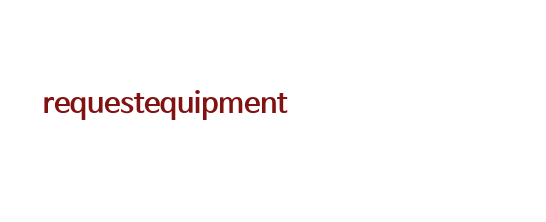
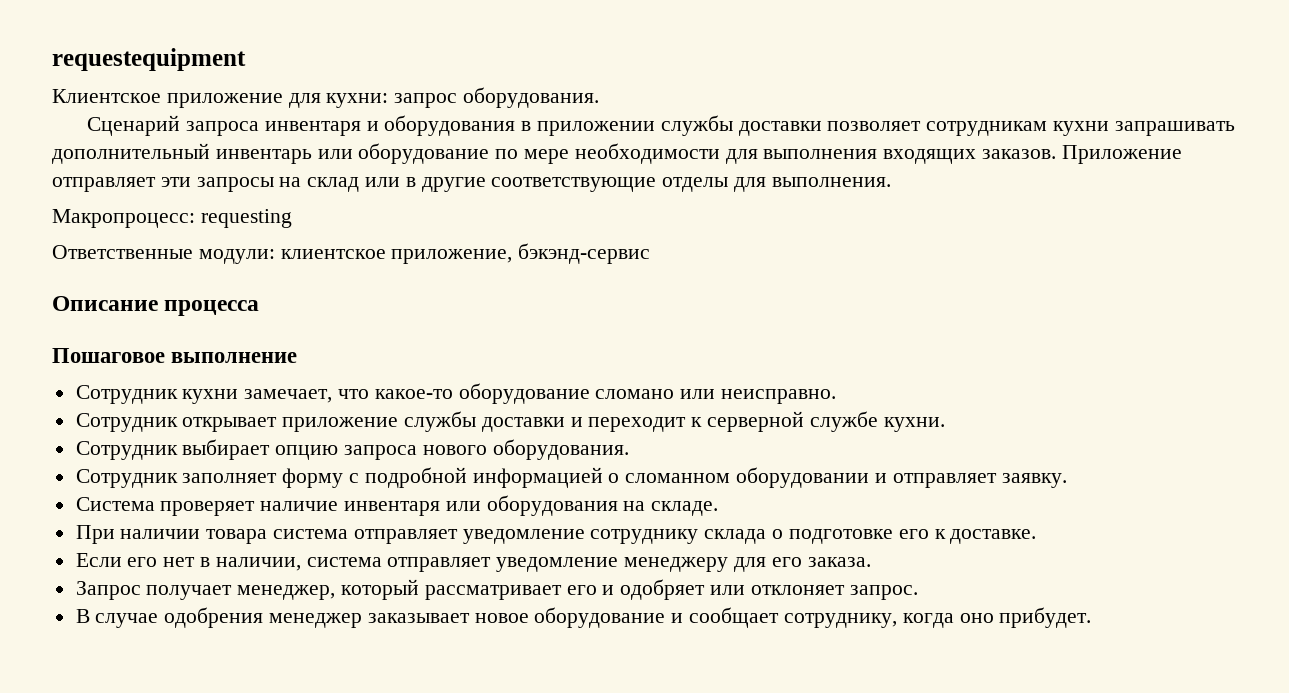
+ Клиентское приложение для кухни: запрос оборудования.
+ Сценарий запроса инвентаря и оборудования в приложении службы доставки позволяет сотрудникам кухни запрашивать дополнительный инвентарь или оборудование по мере необходимости для выполнения входящих заказов. Приложение отправляет эти запросы на склад или в другие соответствующие отделы для выполнения.
+ Макропроцесс: requesting
+ Ответственные модули: клиентское приложение, бэкэнд-сервис
+ Описание процесса
+ Пошаговое выполнение
+ Сотрудник кухни замечает, что какое-то оборудование сломано или неисправно.
+ Сотрудник открывает приложение службы доставки и переходит к серверной службе кухни.
+ Сотрудник выбирает опцию запроса нового оборудования.
+ Сотрудник заполняет форму с подробной информацией о сломанном оборудовании и отправляет заявку.
+ Система проверяет наличие инвентаря или оборудования на складе.
+ При наличии товара система отправляет уведомление сотруднику склада о подготовке его к доставке.
+ Если его нет в наличии, система отправляет уведомление менеджеру для его заказа.
+ Запрос получает менеджер, который рассматривает его и одобряет или отклоняет запрос.
+ В случае одобрения менеджер заказывает новое оборудование и сообщает сотруднику, когда оно прибудет.

